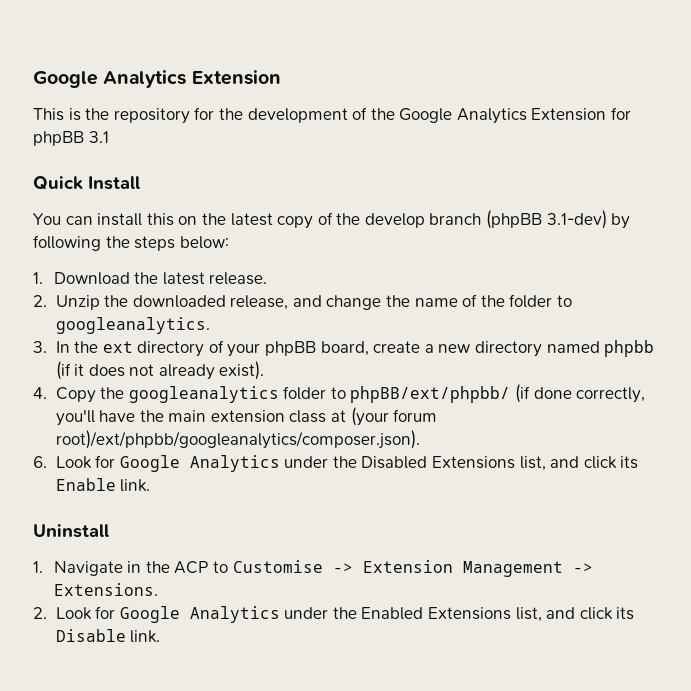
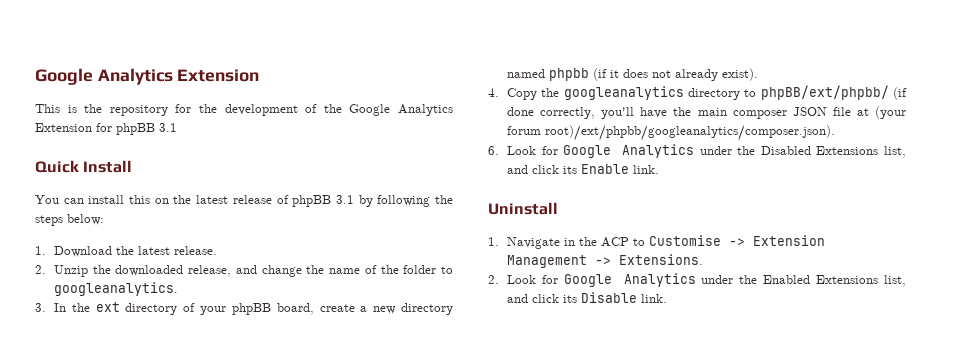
- You can install this on the latest copy of the develop branch (phpBB 3.1-dev) by following the steps below:
+ You can install this on the latest release of phpBB 3.1 by following the steps below:
- 4. Copy the googleanalytics folder to phpBB/ext/phpbb/ (if done correctly, you'll have the main extension class at (your forum root)/ext/phpbb/googleanalytics/composer.json).
+ 4. Copy the googleanalytics directory to phpBB/ext/phpbb/ (if done correctly, you'll have the main composer JSON file at (your forum root)/ext/phpbb/googleanalytics/composer.json).

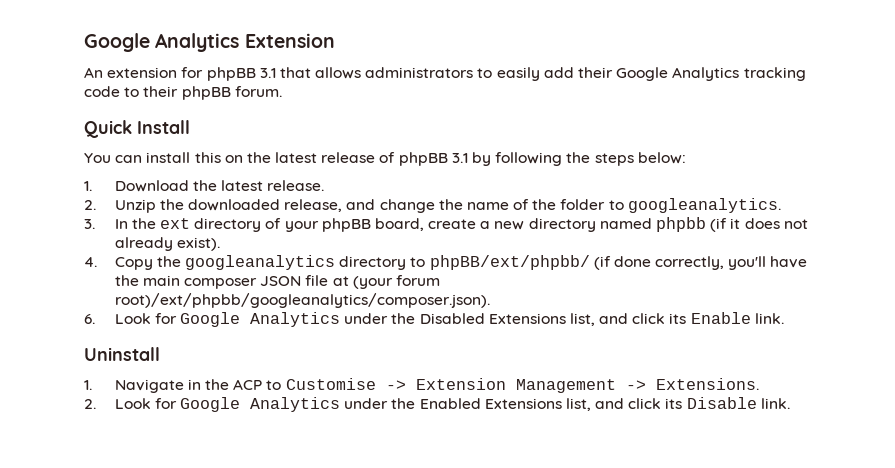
- This is the repository for the development of the Google Analytics Extension for phpBB 3.1
+ An extension for phpBB 3.1 that allows administrators to easily add their Google Analytics tracking code to their phpBB forum.

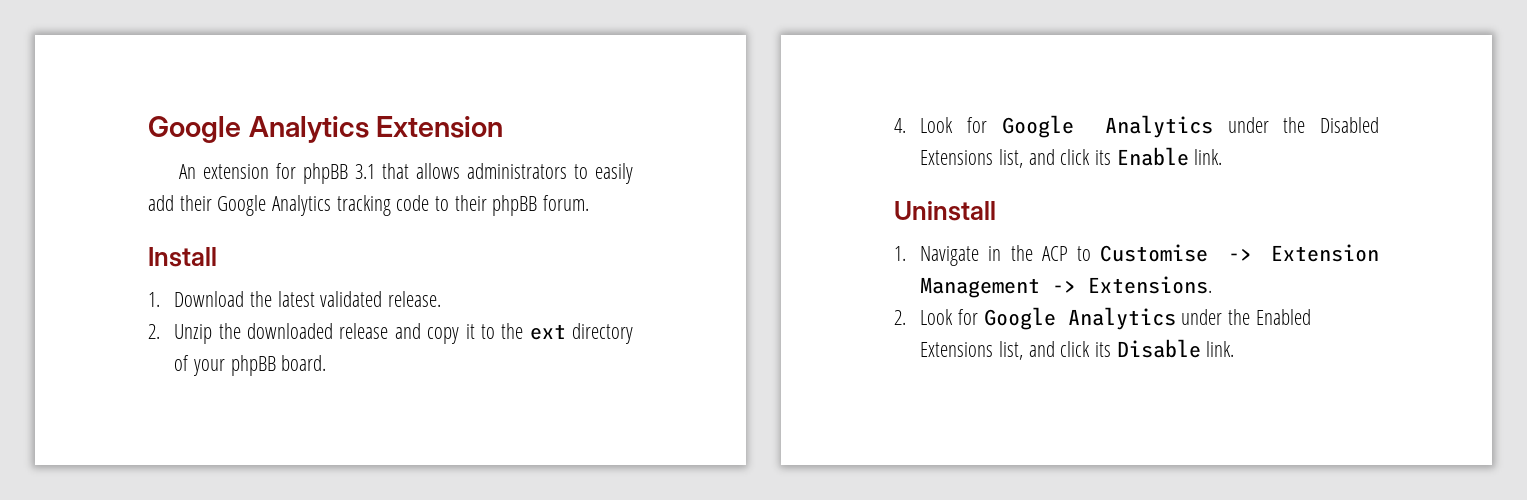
- Quick Install
+ Install
- You can install this on the latest release of phpBB 3.1 by following the steps below:
- 1. Download the latest release.
+ 1. Download the latest validated release.
- 2. Unzip the downloaded release, and change the name of the folder to googleanalytics.
- 3. In the ext directory of your phpBB board, create a new directory named phpbb (if it does not already exist).
- 4. Copy the googleanalytics directory to phpBB/ext/phpbb/ (if done correctly, you'll have the main composer JSON file at (your forum root)/ext/phpbb/googleanalytics/composer.json).
- 6. Look for Google Analytics under the Disabled Extensions list, and click its Enable link.
+ 2. Unzip the downloaded release and copy it to the ext directory of your phpBB board.
+ 4. Look for Google Analytics under the Disabled Extensions list, and click its Enable link.

